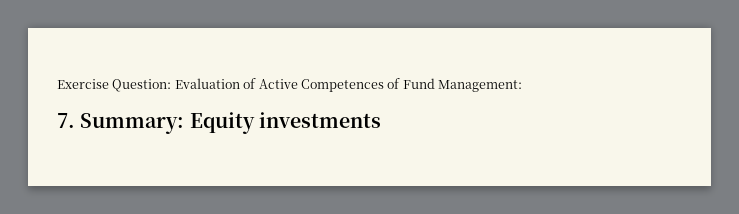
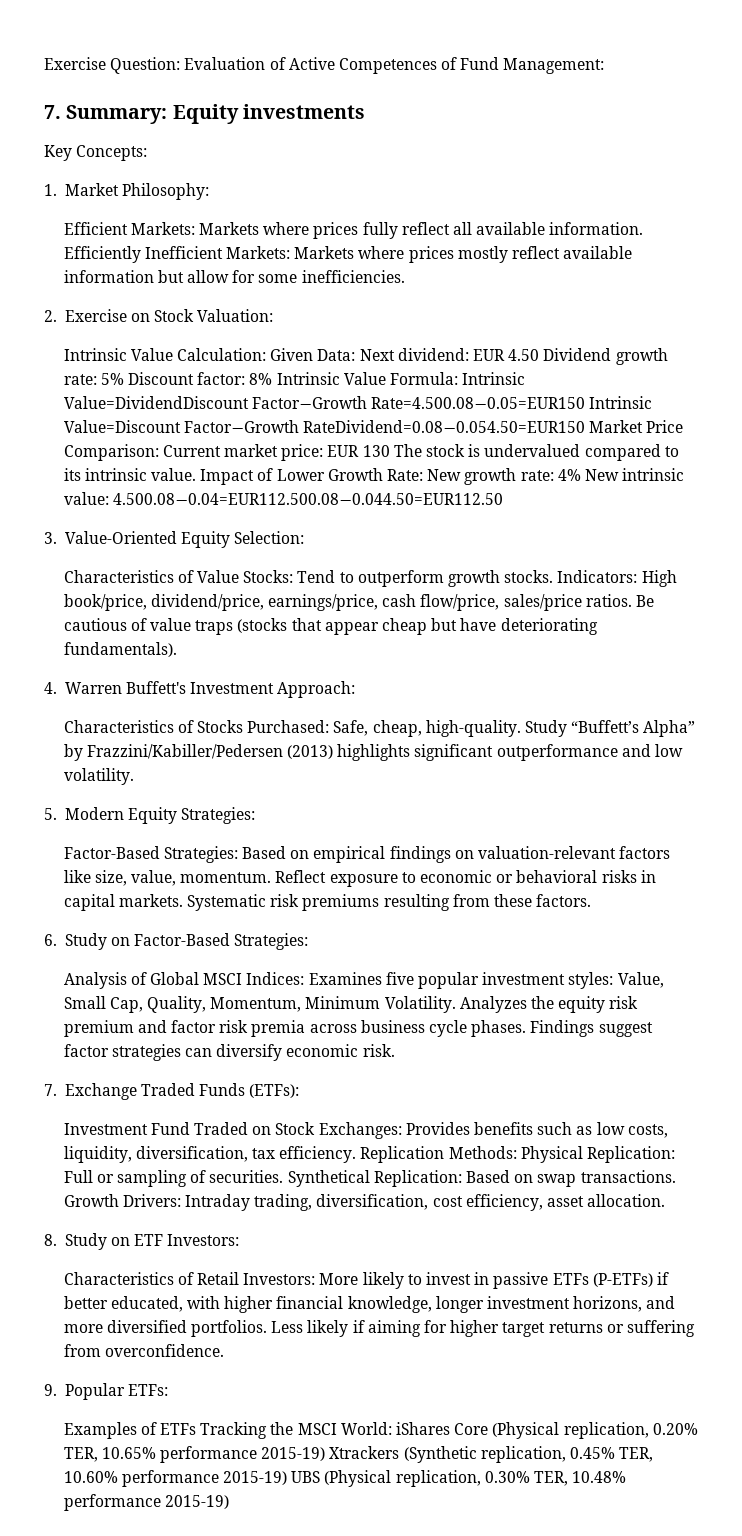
+ Key Concepts:
+ 1. Market Philosophy:
+ Efficient Markets: Markets where prices fully reflect all available information. Efficiently Inefficient Markets: Markets where prices mostly reflect available information but allow for some inefficiencies.
+ 2. Exercise on Stock Valuation:
+ Intrinsic Value Calculation: Given Data: Next dividend: EUR 4.50 Dividend growth rate: 5% Discount factor: 8% Intrinsic Value Formula: Intrinsic Value=DividendDiscount Factor−Growth Rate=4.500.08−0.05=EUR150 Intrinsic Value=Discount Factor−Growth RateDividend=0.08−0.054.50=EUR150 Market Price Comparison: Current market price: EUR 130 The stock is undervalued compared to its intrinsic value. Impact of Lower Growth Rate: New growth rate: 4% New intrinsic value: 4.500.08−0.04=EUR112.500.08−0.044.50=EUR112.50
+ 3. Value-Oriented Equity Selection:
+ Characteristics of Value Stocks: Tend to outperform growth stocks. Indicators: High book/price, dividend/price, earnings/price, cash flow/price, sales/price ratios. Be cautious of value traps (stocks that appear cheap but have deteriorating fundamentals).
+ 4. Warren Buffett's Investment Approach:
+ Characteristics of Stocks Purchased: Safe, cheap, high-quality. Study “Buffett’s Alpha” by Frazzini/Kabiller/Pedersen (2013) highlights significant outperformance and low volatility.
+ 5. Modern Equity Strategies:
+ Factor-Based Strategies: Based on empirical findings on valuation-relevant factors like size, value, momentum. Reflect exposure to economic or behavioral risks in capital markets. Systematic risk premiums resulting from these factors.
+ 6. Study on Factor-Based Strategies:
+ Analysis of Global MSCI Indices: Examines five popular investment styles: Value, Small Cap, Quality, Momentum, Minimum Volatility. Analyzes the equity risk premium and factor risk premia across business cycle phases. Findings suggest factor strategies can diversify economic risk.
+ 7. Exchange Traded Funds (ETFs):
+ Investment Fund Traded on Stock Exchanges: Provides benefits such as low costs, liquidity, diversification, tax efficiency. Replication Methods: Physical Replication: Full or sampling of securities. Synthetical Replication: Based on swap transactions. Growth Drivers: Intraday trading, diversification, cost efficiency, asset allocation.
+ 8. Study on ETF Investors:
+ Characteristics of Retail Investors: More likely to invest in passive ETFs (P-ETFs) if better educated, with higher financial knowledge, longer investment horizons, and more diversified portfolios. Less likely if aiming for higher target returns or suffering from overconfidence.
+ 9. Popular ETFs:
+ Examples of ETFs Tracking the MSCI World: iShares Core (Physical replication, 0.20% TER, 10.65% performance 2015-19) Xtrackers (Synthetic replication, 0.45% TER, 10.60% performance 2015-19) UBS (Physical replication, 0.30% TER, 10.48% performance 2015-19)

